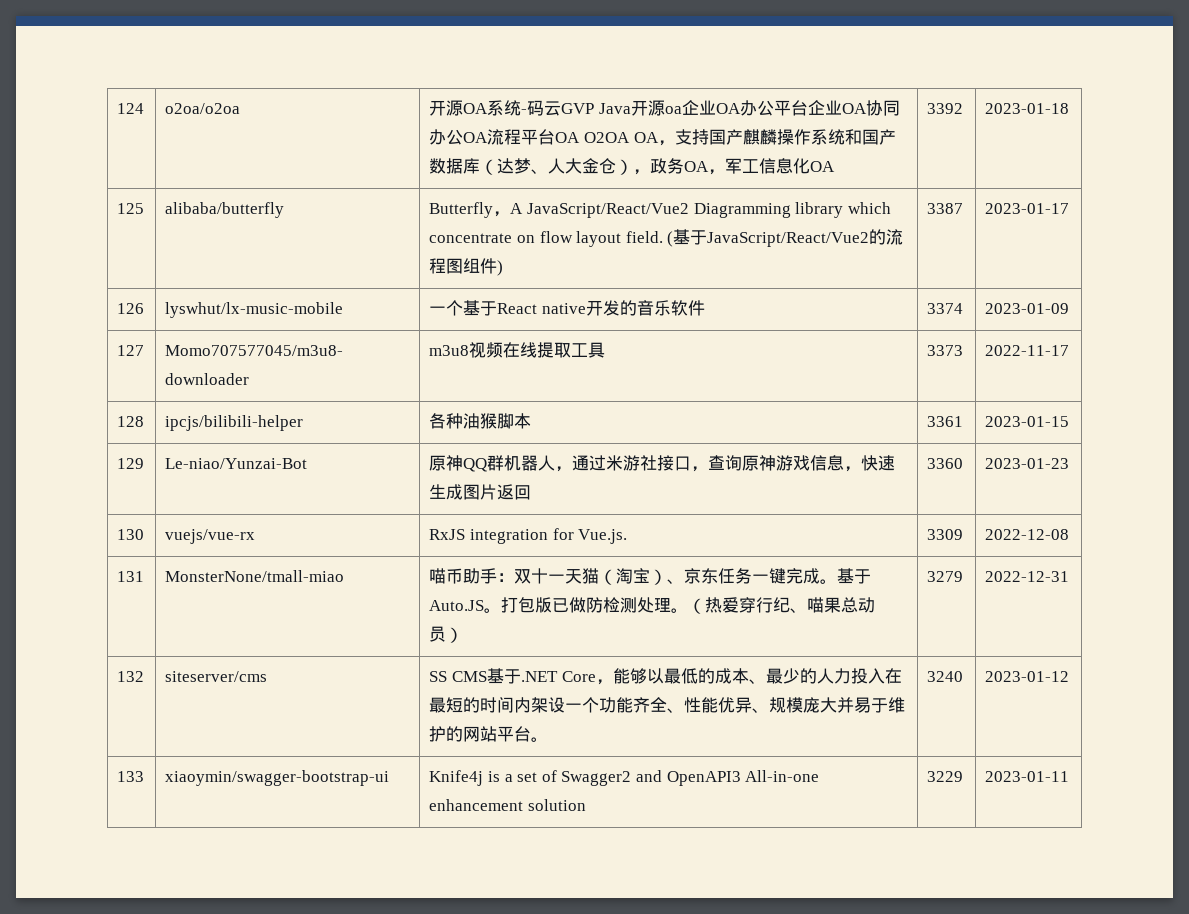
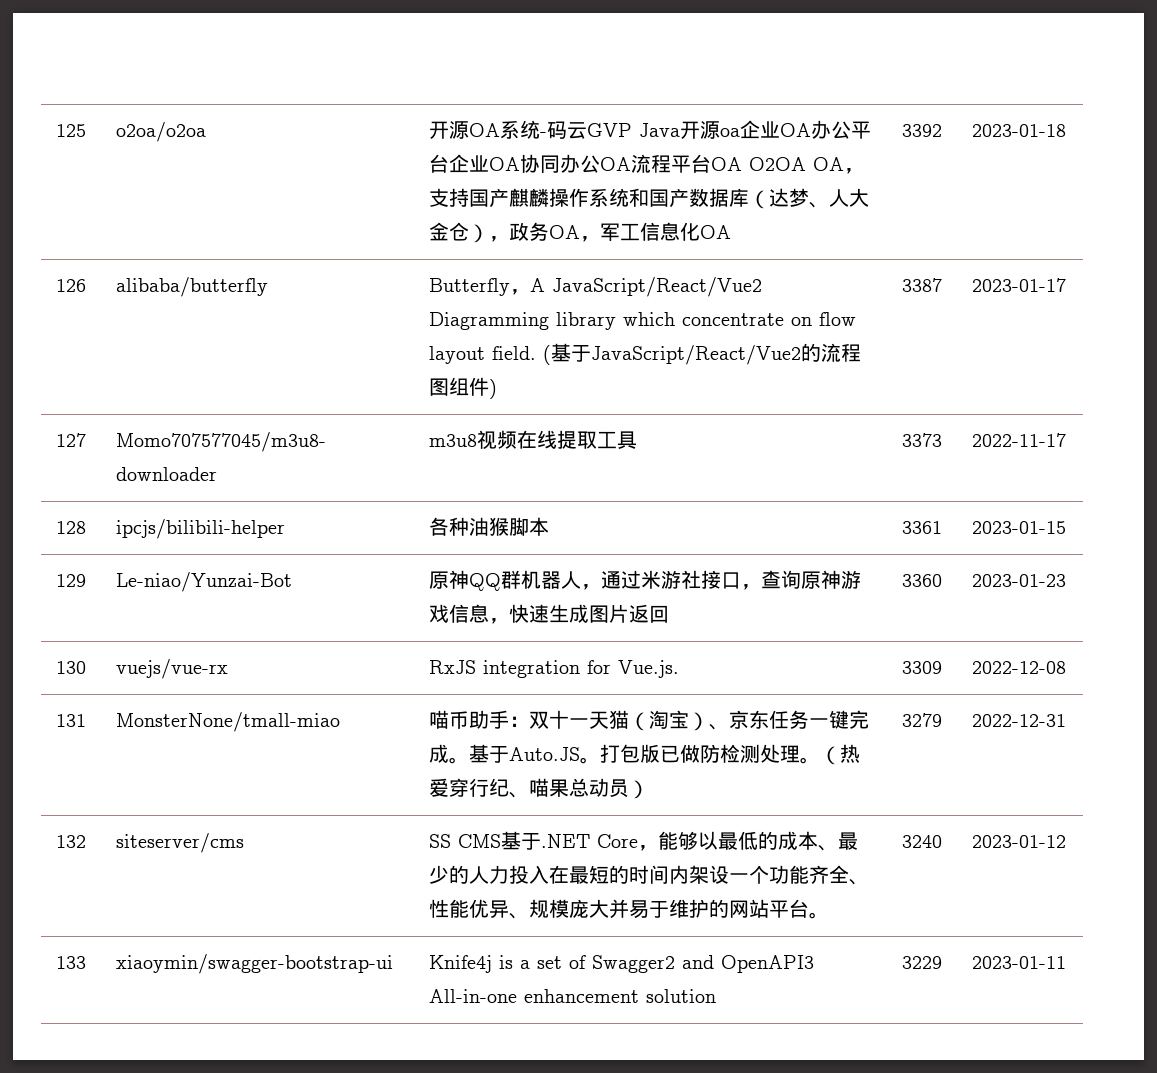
- 124
+ 125
- 125 | alibaba/butterfly | Butterfly，A JavaScript/React/Vue2 Diagramming library which concentrate on flow layout field. (基于JavaScript/React/Vue2的流程图组件) | 3387 | 2023-01-17
+ 126 | alibaba/butterfly | Butterfly，A JavaScript/React/Vue2 Diagramming library which concentrate on flow layout field. (基于JavaScript/React/Vue2的流程图组件) | 3387 | 2023-01-17
- 126 | lyswhut/lx-music-mobile | 一个基于React native开发的音乐软件 | 3374 | 2023-01-09

